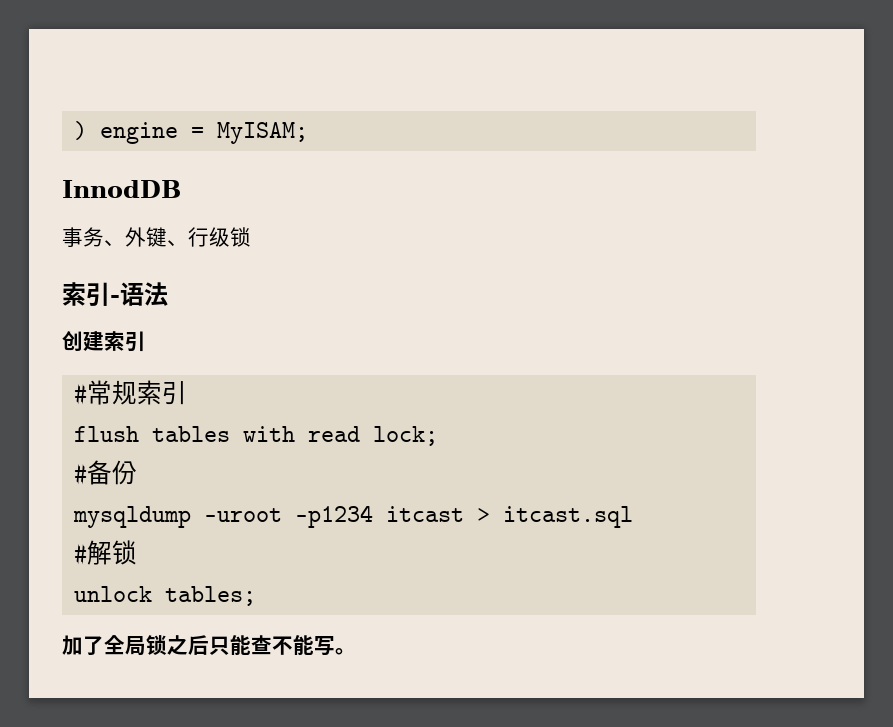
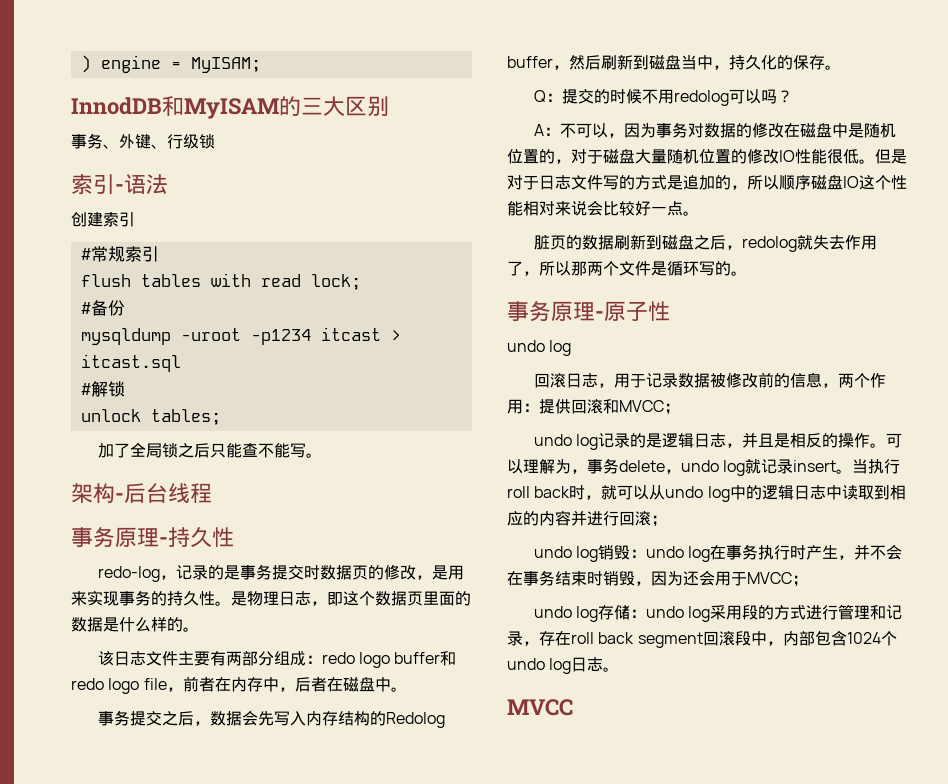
- InnodDB
+ InnodDB和MyISAM的三大区别
+ 架构-后台线程
+ 事务原理-持久性
+ redo-log，记录的是事务提交时数据页的修改，是用来实现事务的持久性。是物理日志，即这个数据页里面的数据是什么样的。
+ 该日志文件主要有两部分组成：redo logo buffer和redo logo file，前者在内存中，后者在磁盘中。
+ 事务提交之后，数据会先写入内存结构的Redolog buffer，然后刷新到磁盘当中，持久化的保存。
+ Q：提交的时候不用redolog可以吗？
+ A：不可以，因为事务对数据的修改在磁盘中是随机位置的，对于磁盘大量随机位置的修改IO性能很低。但是对于日志文件写的方式是追加的，所以顺序磁盘IO这个性能相对来说会比较好一点。
+ 脏页的数据刷新到磁盘之后，redolog就失去作用了，所以那两个文件是循环写的。
+ 事务原理-原子性
+ undo log
+ 回滚日志，用于记录数据被修改前的信息，两个作用：提供回滚和MVCC；
+ undo log记录的是逻辑日志，并且是相反的操作。可以理解为，事务delete，undo log就记录insert。当执行roll back时，就可以从undo log中的逻辑日志中读取到相应的内容并进行回滚；
+ undo log销毁：undo log在事务执行时产生，并不会在事务结束时销毁，因为还会用于MVCC；
+ undo log存储：undo log采用段的方式进行管理和记录，存在roll back segment回滚段中，内部包含1024个undo log日志。
+ MVCC

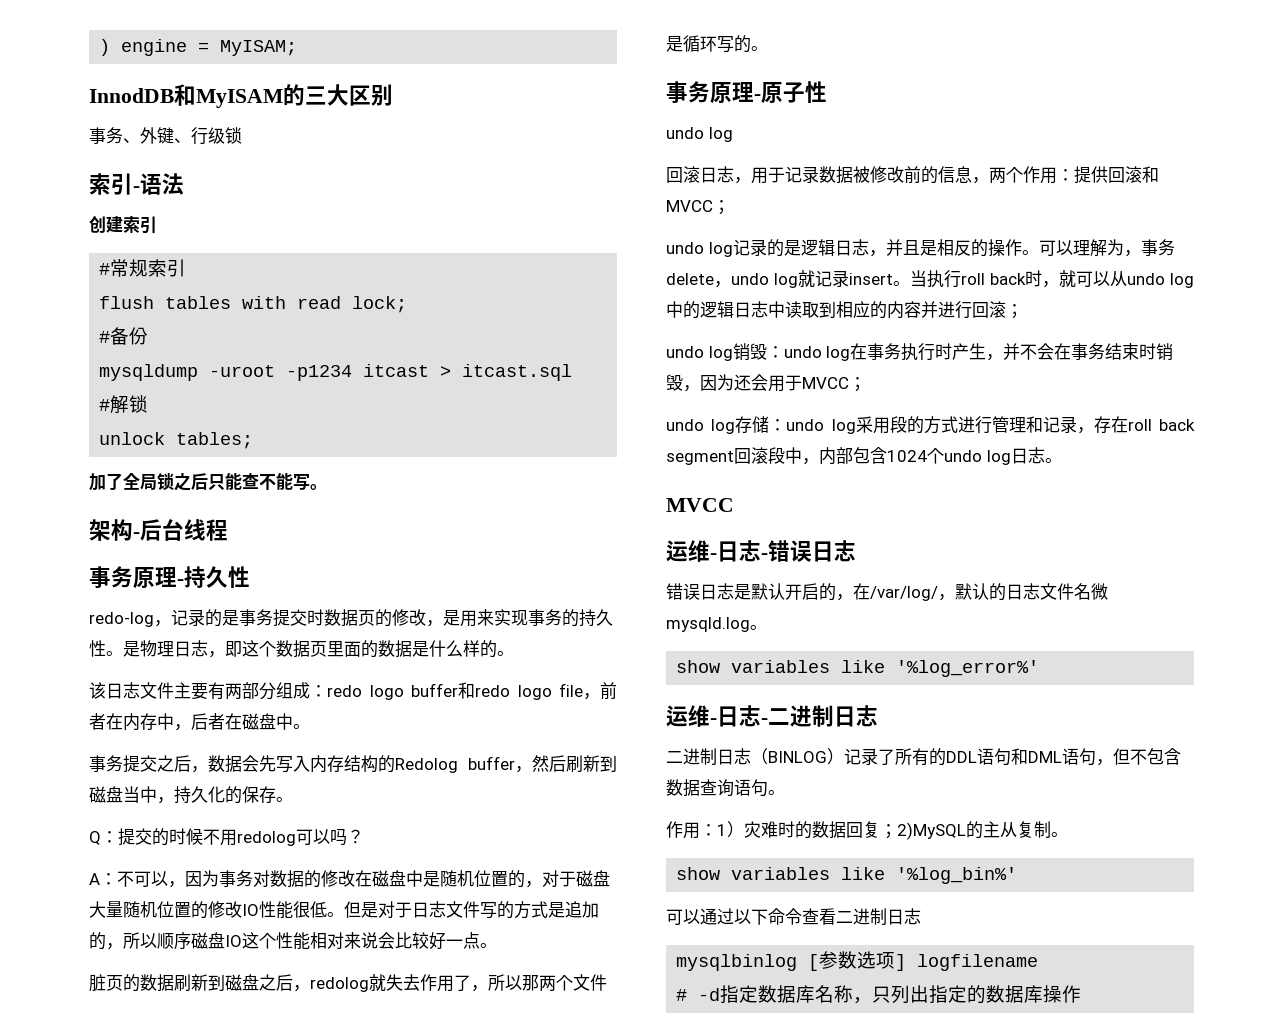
+ 运维-日志-错误日志
+ 错误日志是默认开启的，在/var/log/，默认的日志文件名微mysqld.log。
+ show variables like '%log_error%'
+ 运维-日志-二进制日志
+ 二进制日志（BINLOG）记录了所有的DDL语句和DML语句，但不包含数据查询语句。
+ 作用：1）灾难时的数据回复；2)MySQL的主从复制。
+ show variables like '%log_bin%'
+ 可以通过以下命令查看二进制日志
+ mysqlbinlog [参数选项] logfilename
+ # -d指定数据库名称，只列出指定的数据库操作

